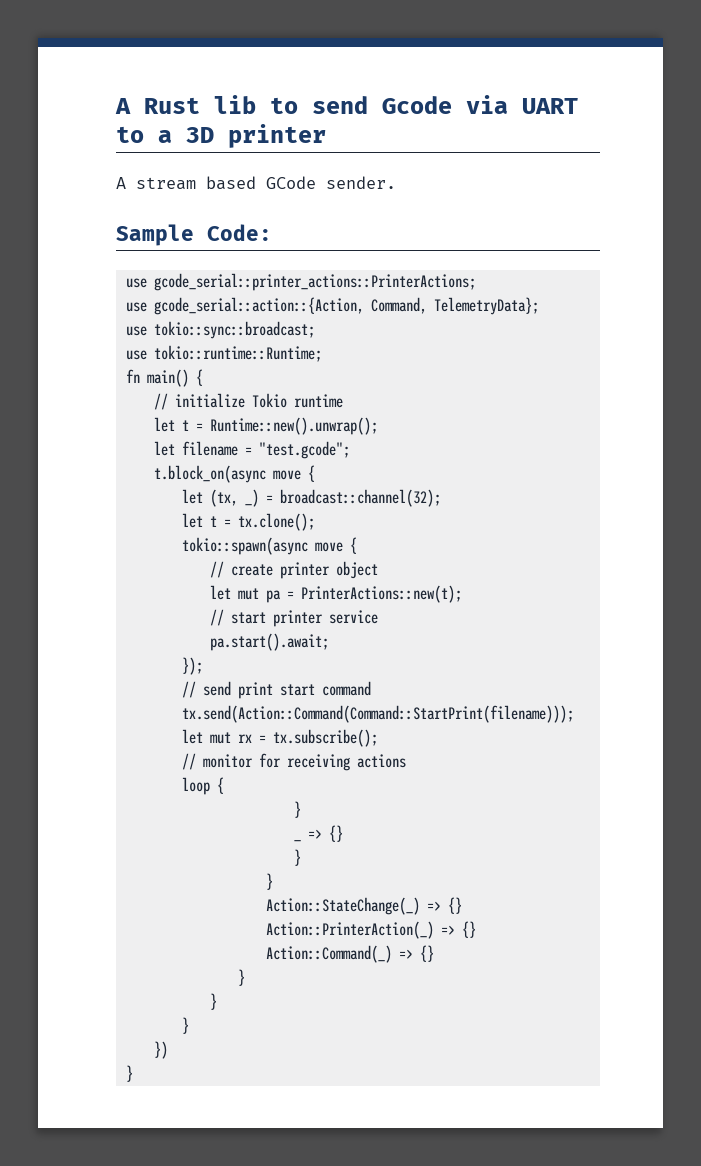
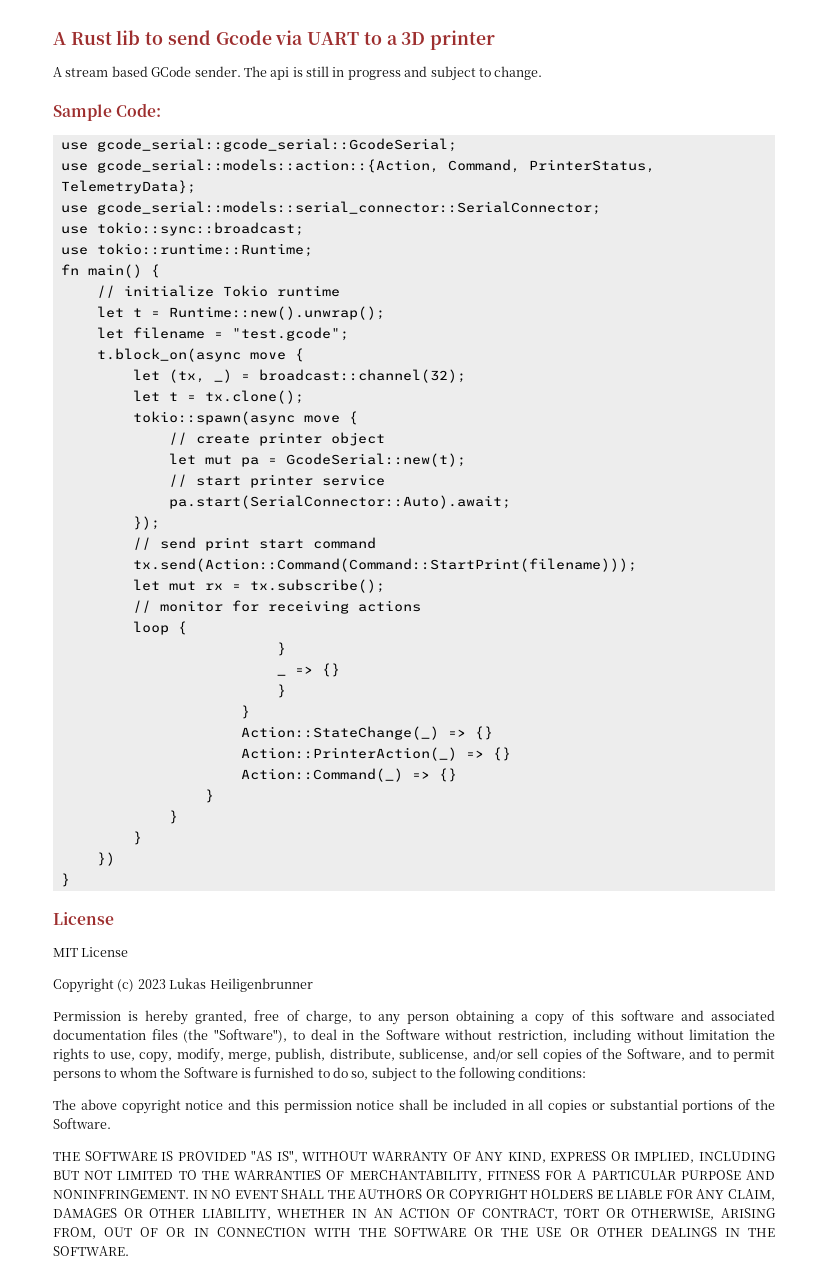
+ The api is still in progress and subject to change.
- use gcode_serial::printer_actions::PrinterActions;
- use gcode_serial::action::{Action, Command, TelemetryData};
+ use gcode_serial::gcode_serial::GcodeSerial;
+ use gcode_serial::models::action::{Action, Command, PrinterStatus, TelemetryData};
+ use gcode_serial::models::serial_connector::SerialConnector;
- let mut pa = PrinterActions::new(t);
+ let mut pa = GcodeSerial::new(t);
- pa.start().await;
+ pa.start(SerialConnector::Auto).await;
  })
  }
+ License
+ MIT License
+ Copyright (c) 2023 Lukas Heiligenbrunner
+ Permission is hereby granted, free of charge, to any person obtaining a copy of this software and associated documentation files (the "Software"), to deal in the Software without restriction, including without limitation the rights to use, copy, modify, merge, publish, distribute, sublicense, and/or sell copies of the Software, and to permit persons to whom the Software is furnished to do so, subject to the following conditions:
+ The above copyright notice and this permission notice shall be included in all copies or substantial portions of the Software.
+ THE SOFTWARE IS PROVIDED "AS IS", WITHOUT WARRANTY OF ANY KIND, EXPRESS OR IMPLIED, INCLUDING BUT NOT LIMITED TO THE WARRANTIES OF MERCHANTABILITY, FITNESS FOR A PARTICULAR PURPOSE AND NONINFRINGEMENT. IN NO EVENT SHALL THE AUTHORS OR COPYRIGHT HOLDERS BE LIABLE FOR ANY CLAIM, DAMAGES OR OTHER LIABILITY, WHETHER IN AN ACTION OF CONTRACT, TORT OR OTHERWISE, ARISING FROM, OUT OF OR IN CONNECTION WITH THE SOFTWARE OR THE USE OR OTHER DEALINGS IN THE SOFTWARE.

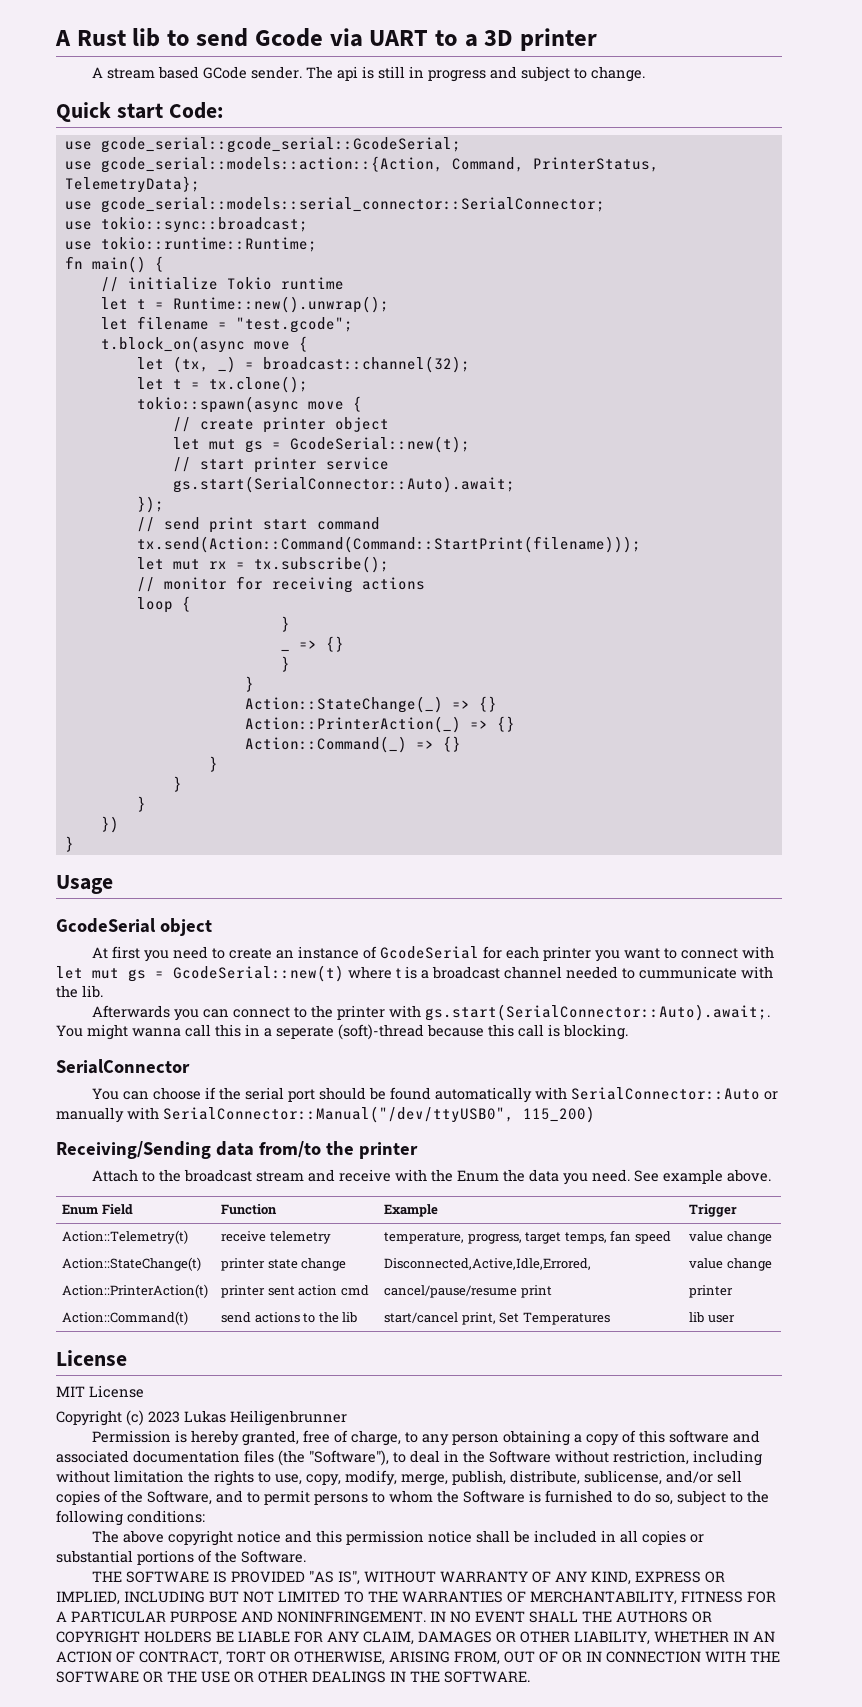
- Sample Code:
+ Quick start Code:
- let mut pa = GcodeSerial::new(t);
+ let mut gs = GcodeSerial::new(t);
- pa.start(SerialConnector::Auto).await;
+ gs.start(SerialConnector::Auto).await;
+ Usage
+ GcodeSerial object
+ At first you need to create an instance of GcodeSerial for each printer you want to connect with let mut gs = GcodeSerial::new(t) where t is a broadcast channel needed to cummunicate with the lib.
+ Afterwards you can connect to the printer with gs.start(SerialConnector::Auto).await;. You might wanna call this in a seperate (soft)-thread because this call is blocking.
+ SerialConnector
+ You can choose if the serial port should be found automatically with SerialConnector::Auto or manually with SerialConnector::Manual("/dev/ttyUSB0", 115_200)
+ Receiving/Sending data from/to the printer
+ Attach to the broadcast stream and receive with the Enum the data you need. See example above.
+ Enum Field | Function | Example | Trigger
+ Action::Telemetry(t) | receive telemetry | temperature, progress, target temps, fan speed | value change
+ Action::StateChange(t) | printer state change | Disconnected,Active,Idle,Errored, | value change
+ Action::PrinterAction(t) | printer sent action cmd | cancel/pause/resume print | printer
+ Action::Command(t) | send actions to the lib | start/cancel print, Set Temperatures | lib user

